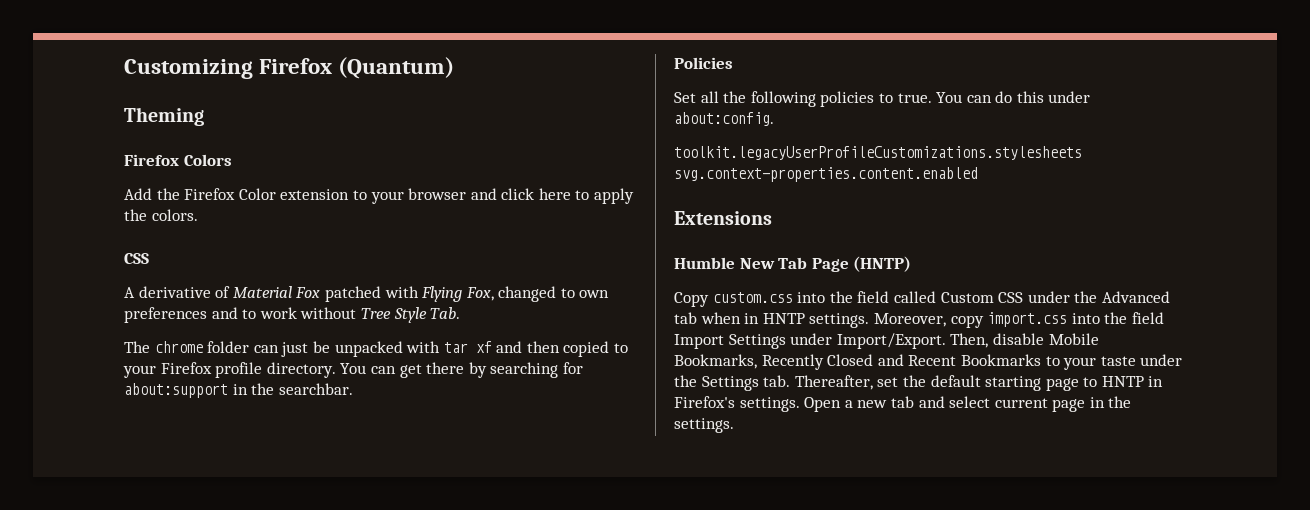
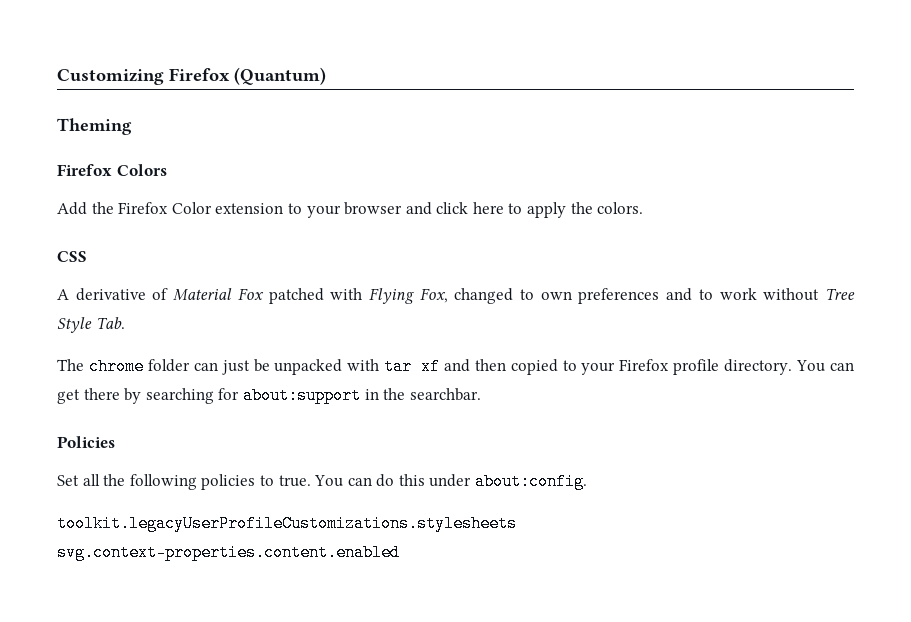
- Extensions
- Humble New Tab Page (HNTP)
- Copy custom.css into the field called Custom CSS under the Advanced tab when in HNTP settings. Moreover, copy import.css into the field Import Settings under Import/Export. Then, disable Mobile Bookmarks, Recently Closed and Recent Bookmarks to your taste under the Settings tab. Thereafter, set the default starting page to HNTP in Firefox's settings. Open a new tab and select current page in the settings.

